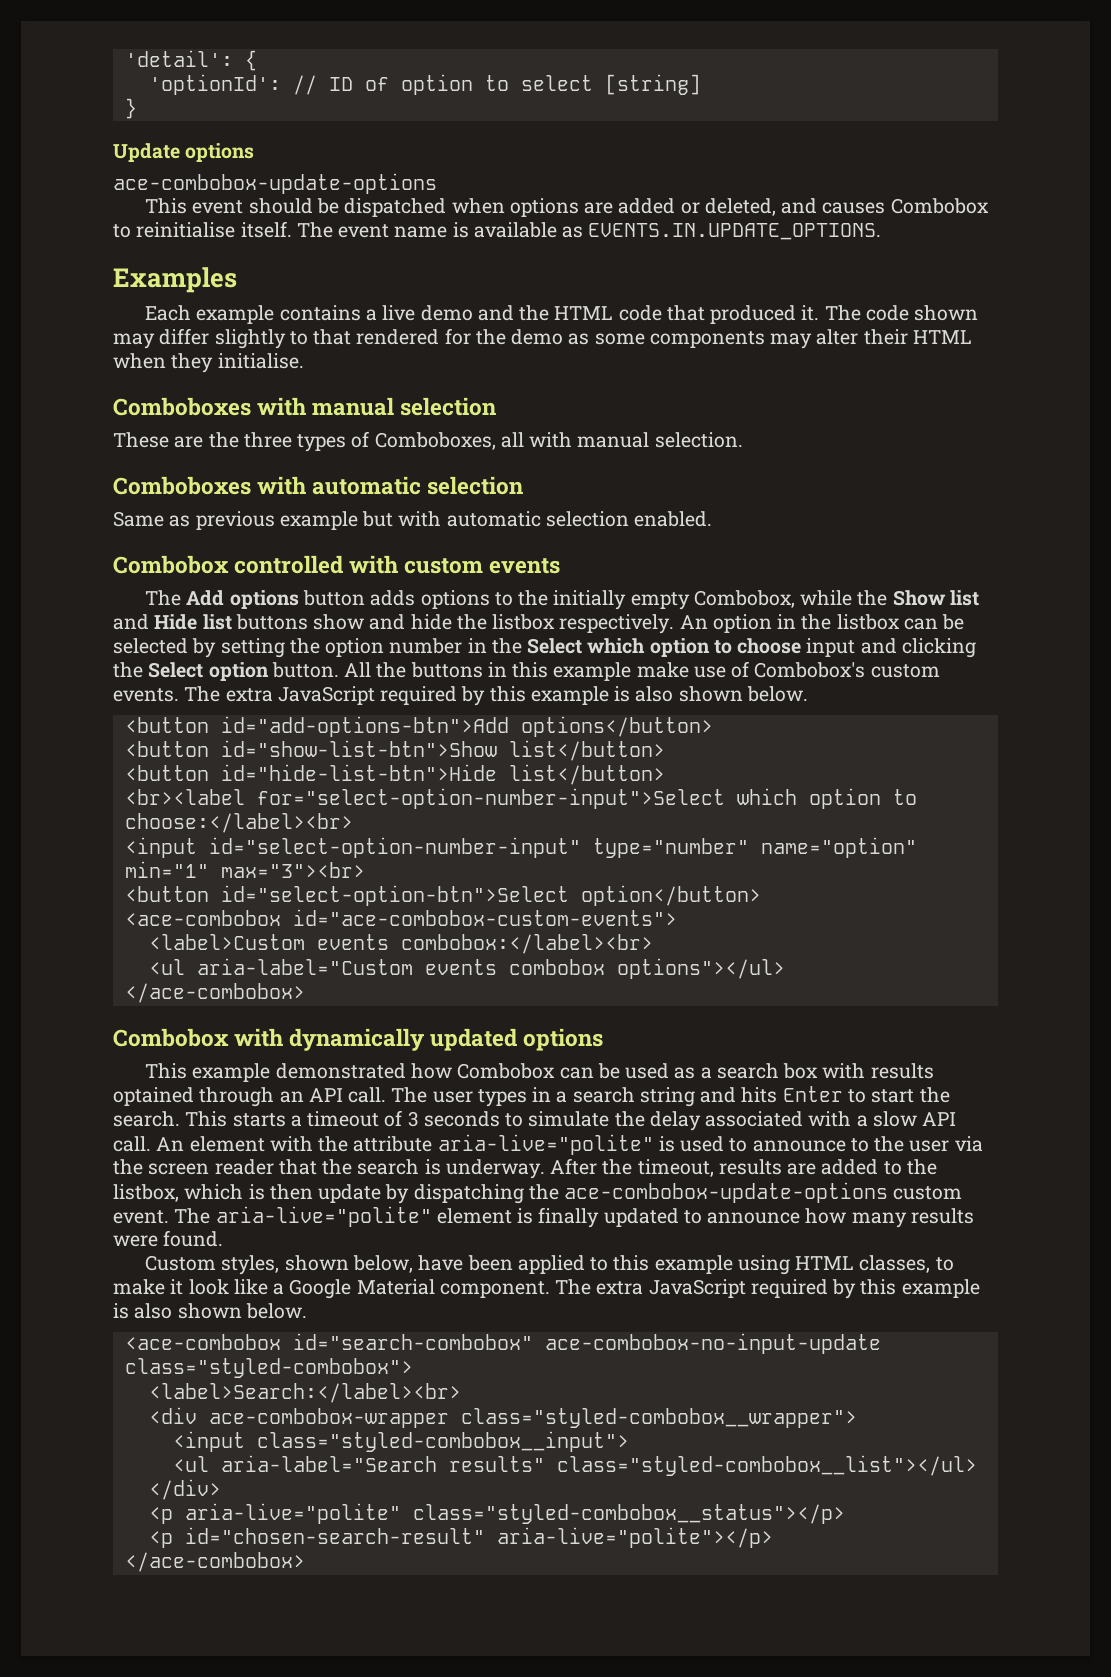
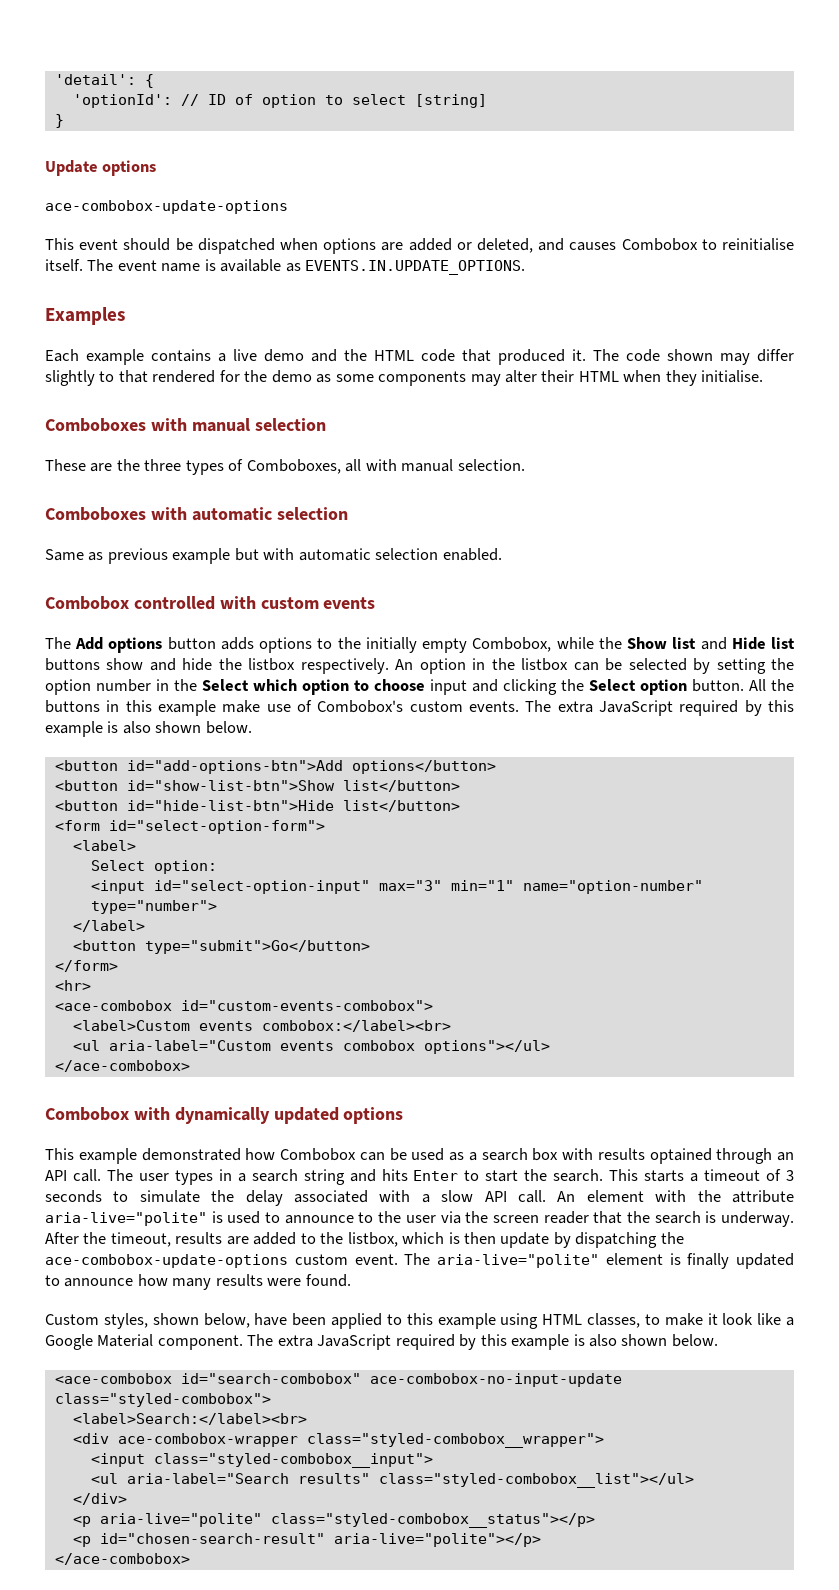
- <br><label for="select-option-number-input">Select which option to choose:</label><br>
- <input id="select-option-number-input" type="number" name="option" min="1" max="3"><br>
- <button id="select-option-btn">Select option</button>
- <ace-combobox id="ace-combobox-custom-events">
+ <form id="select-option-form">
+ <label>
+ Select option:
+ <input id="select-option-input" max="3" min="1" name="option-number" type="number">
+ </label>
+ <button type="submit">Go</button>
+ </form>
+ <hr>
+ <ace-combobox id="custom-events-combobox">

